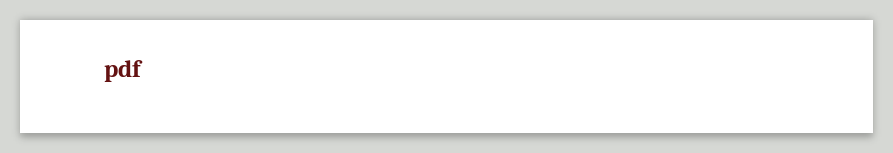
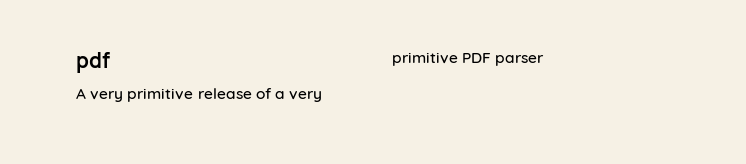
+ A very primitive release of a very primitive PDF parser

